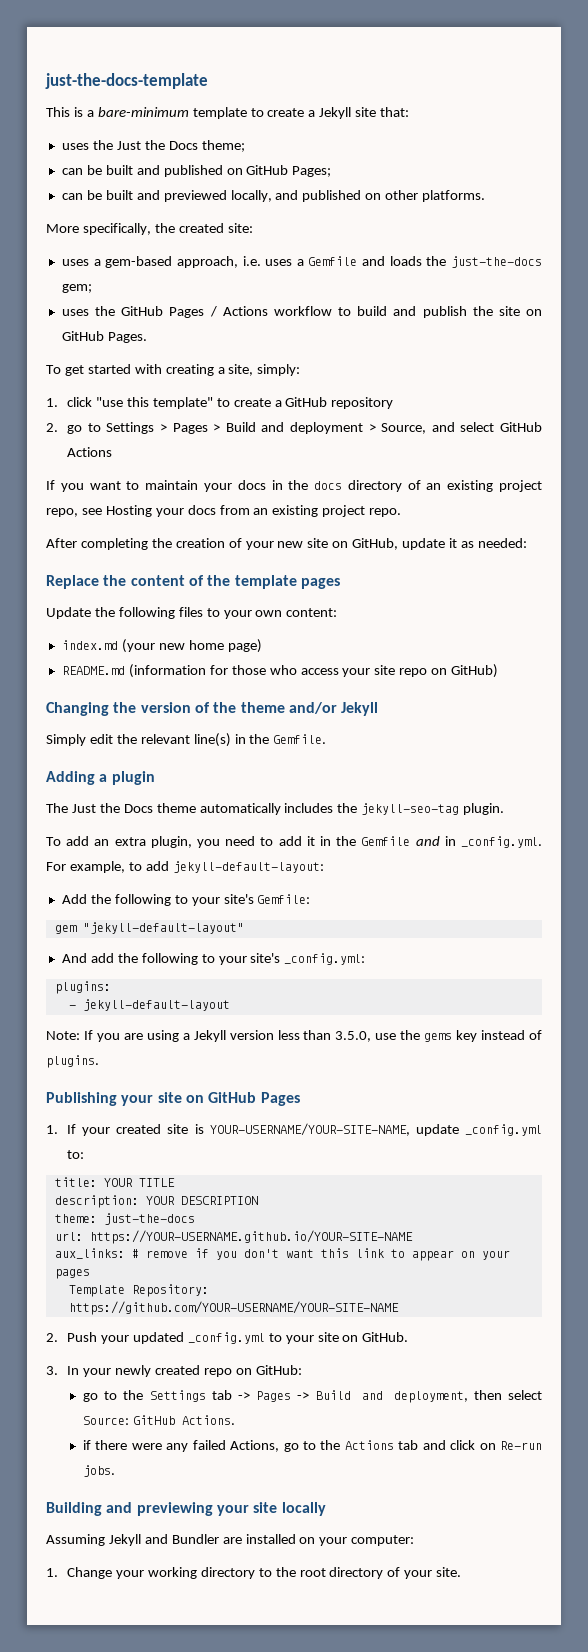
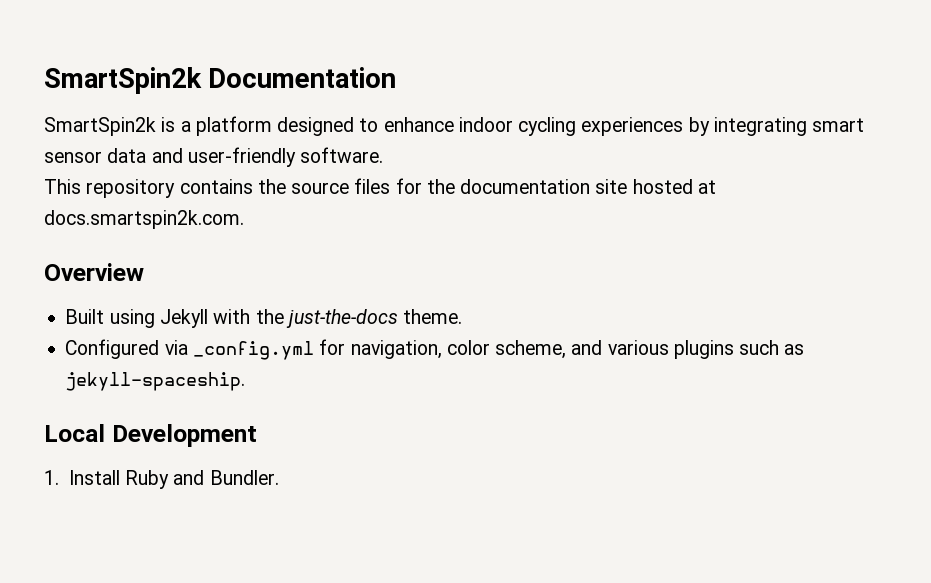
- just-the-docs-template
- This is a bare-minimum template to create a Jekyll site that:
- uses the Just the Docs theme;
- can be built and published on GitHub Pages;
- can be built and previewed locally, and published on other platforms.
- More specifically, the created site:
- uses a gem-based approach, i.e. uses a Gemfile and loads the just-the-docs gem;
- uses the GitHub Pages / Actions workflow to build and publish the site on GitHub Pages.
- To get started with creating a site, simply:
- 1. click "use this template" to create a GitHub repository
- 2. go to Settings > Pages > Build and deployment > Source, and select GitHub Actions
- If you want to maintain your docs in the docs directory of an existing project repo, see Hosting your docs from an existing project repo.
- After completing the creation of your new site on GitHub, update it as needed:
- Replace the content of the template pages
- Update the following files to your own content:
- index.md (your new home page)
- README.md (information for those who access your site repo on GitHub)
- Changing the version of the theme and/or Jekyll
- Simply edit the relevant line(s) in the Gemfile.
- Adding a plugin
- The Just the Docs theme automatically includes the jekyll-seo-tag plugin.
- To add an extra plugin, you need to add it in the Gemfile and in _config.yml. For example, to add jekyll-default-layout:
- Add the following to your site's Gemfile:
- gem "jekyll-default-layout"
- And add the following to your site's _config.yml:
- plugins:
- - jekyll-default-layout
- Note: If you are using a Jekyll version less than 3.5.0, use the gems key instead of plugins.
- Publishing your site on GitHub Pages
- 1. If your created site is YOUR-USERNAME/YOUR-SITE-NAME, update _config.yml to:
- title: YOUR TITLE
- description: YOUR DESCRIPTION
- theme: just-the-docs
- url: https://YOUR-USERNAME.github.io/YOUR-SITE-NAME
- aux_links: # remove if you don't want this link to appear on your pages
- Template Repository: https://github.com/YOUR-USERNAME/YOUR-SITE-NAME
- 2. Push your updated _config.yml to your site on GitHub.
- 3. In your newly created repo on GitHub:
- go to the Settings tab -> Pages -> Build and deployment, then select Source: GitHub Actions.
- if there were any failed Actions, go to the Actions tab and click on Re-run jobs.
- Building and previewing your site locally
- Assuming Jekyll and Bundler are installed on your computer:
- 1. Change your working directory to the root directory of your site.
+ SmartSpin2k Documentation
+ SmartSpin2k is a platform designed to enhance indoor cycling experiences by integrating smart sensor data and user-friendly software.
+ This repository contains the source files for the documentation site hosted at docs.smartspin2k.com.
+ Overview
+ Built using Jekyll with the just-the-docs theme.
+ Configured via _config.yml for navigation, color scheme, and various plugins such as jekyll-spaceship.
+ Local Development
+ 1. Install Ruby and Bundler.

